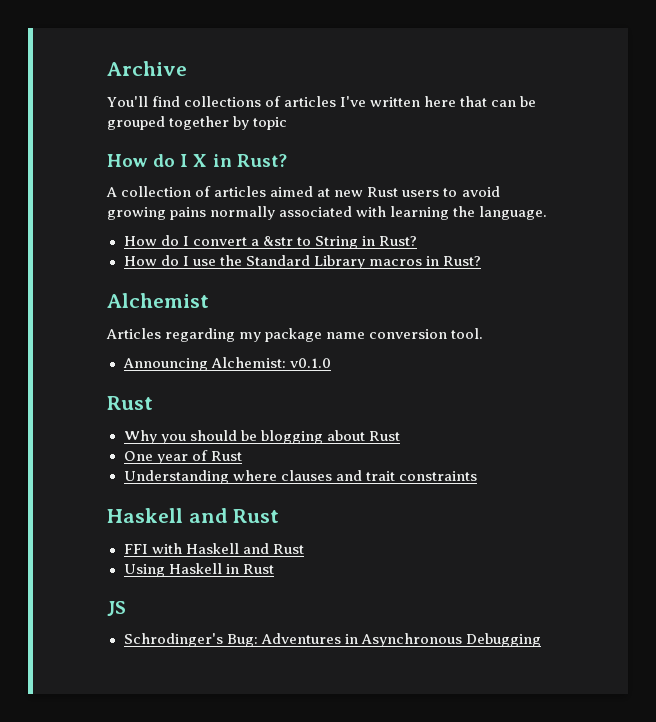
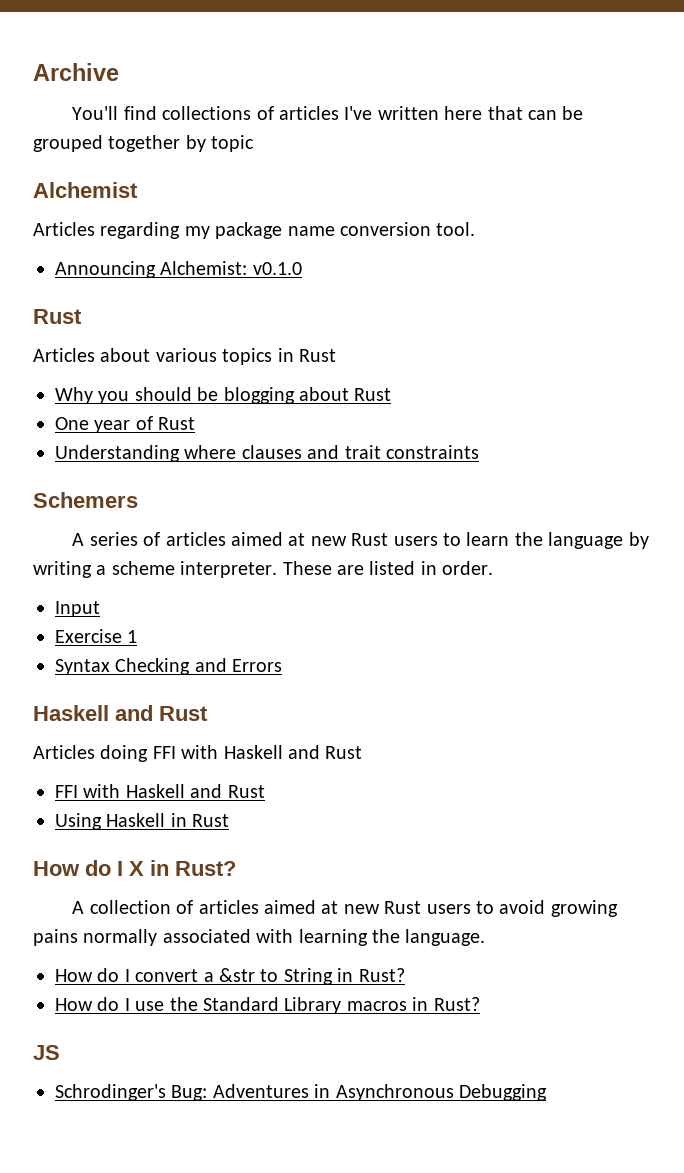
+ Alchemist
+ Articles regarding my package name conversion tool.
+ Announcing Alchemist: v0.1.0
+ Rust
+ Articles about various topics in Rust
+ Why you should be blogging about Rust
+ One year of Rust
+ Understanding where clauses and trait constraints
+ Schemers
+ A series of articles aimed at new Rust users to learn the language by writing a scheme interpreter. These are listed in order.
+ Input
+ Exercise 1
+ Syntax Checking and Errors
+ Haskell and Rust
+ Articles doing FFI with Haskell and Rust
+ FFI with Haskell and Rust
+ Using Haskell in Rust
- Alchemist
- Articles regarding my package name conversion tool.
- Announcing Alchemist: v0.1.0
- Rust
- Why you should be blogging about Rust
- One year of Rust
- Understanding where clauses and trait constraints
- Haskell and Rust
- FFI with Haskell and Rust
- Using Haskell in Rust

